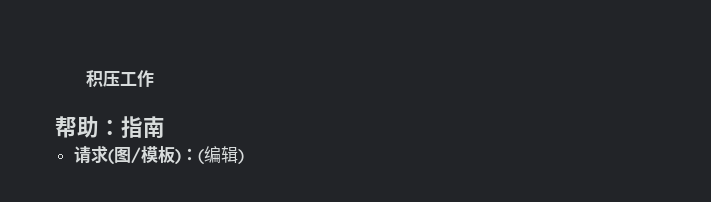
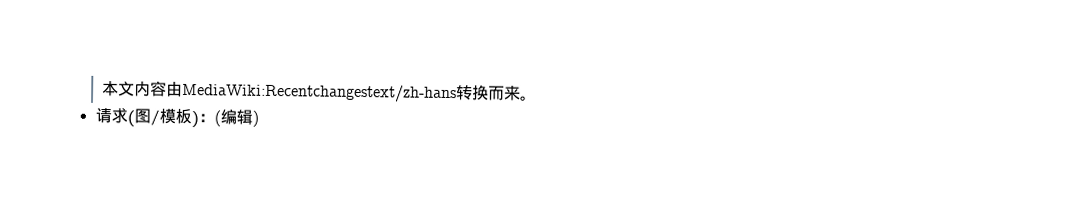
- 积压工作
- 帮助：指南
+ 本文内容由MediaWiki:Recentchangestext/zh-hans转换而来。

